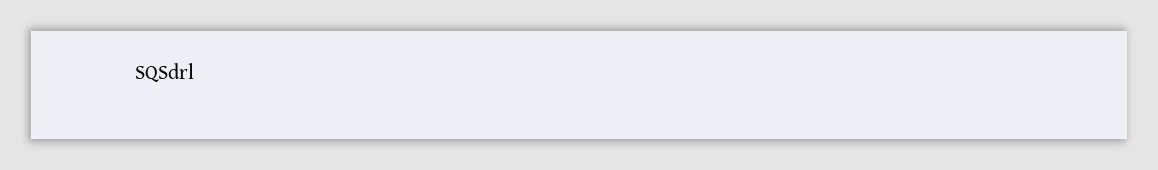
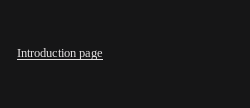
- SQSdrl
+ Introduction page

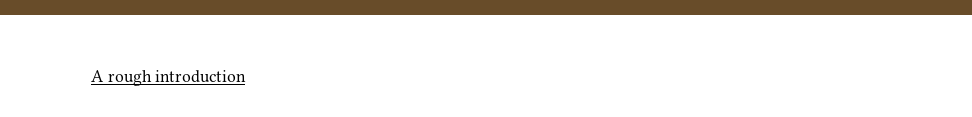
- Introduction page
+ A rough introduction

